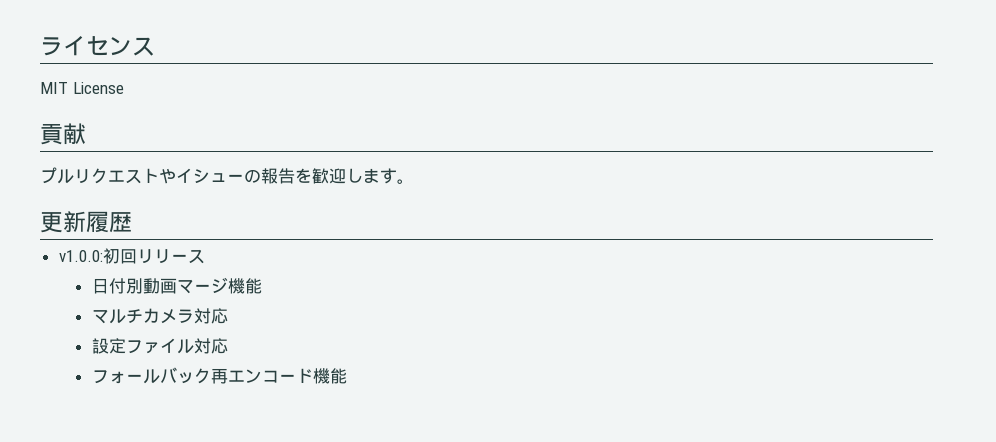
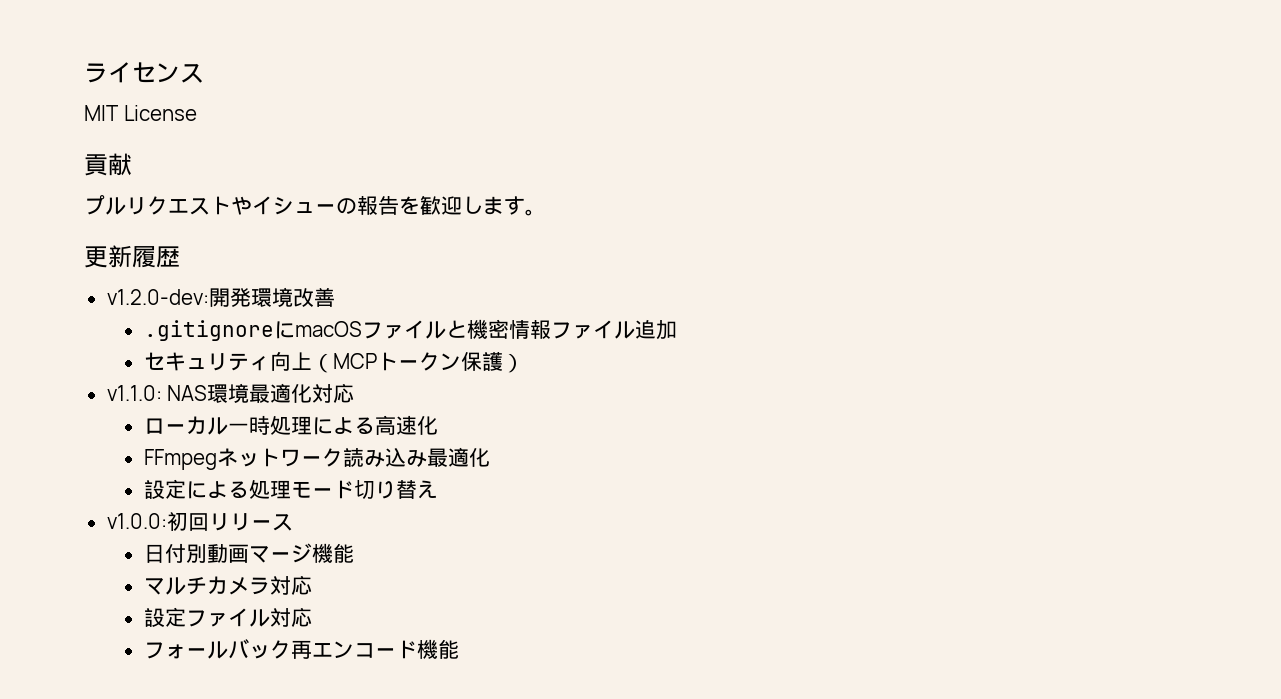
+ v1.2.0-dev:開発環境改善
+ .gitignoreにmacOSファイルと機密情報ファイル追加
+ セキュリティ向上（MCPトークン保護）
+ v1.1.0: NAS環境最適化対応
+ ローカル一時処理による高速化
+ FFmpegネットワーク読み込み最適化
+ 設定による処理モード切り替え

